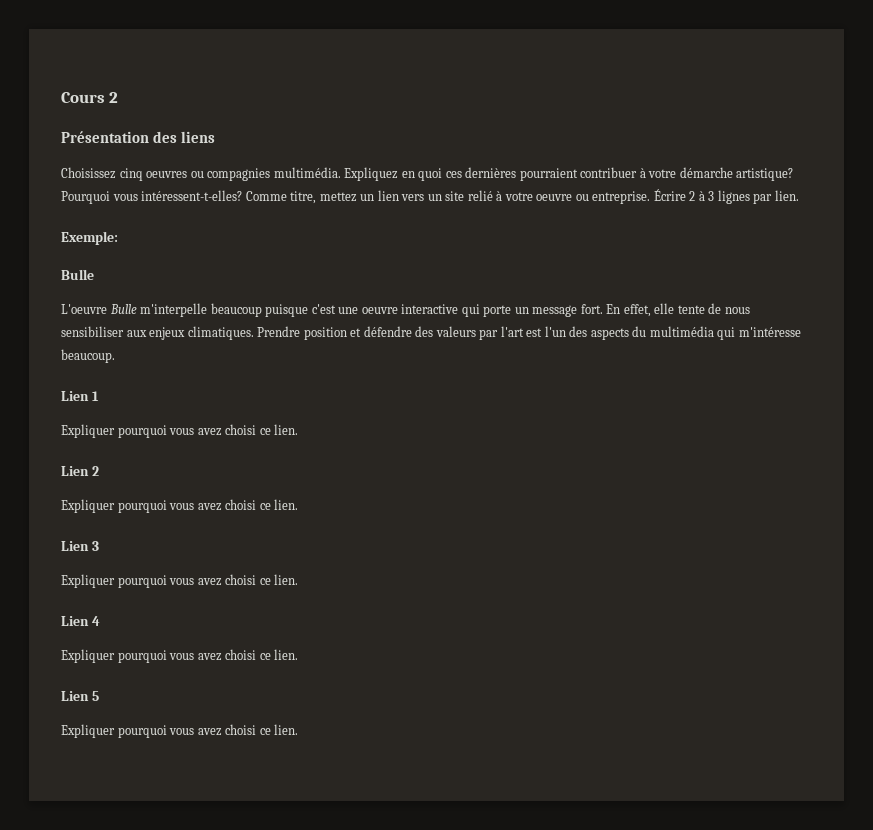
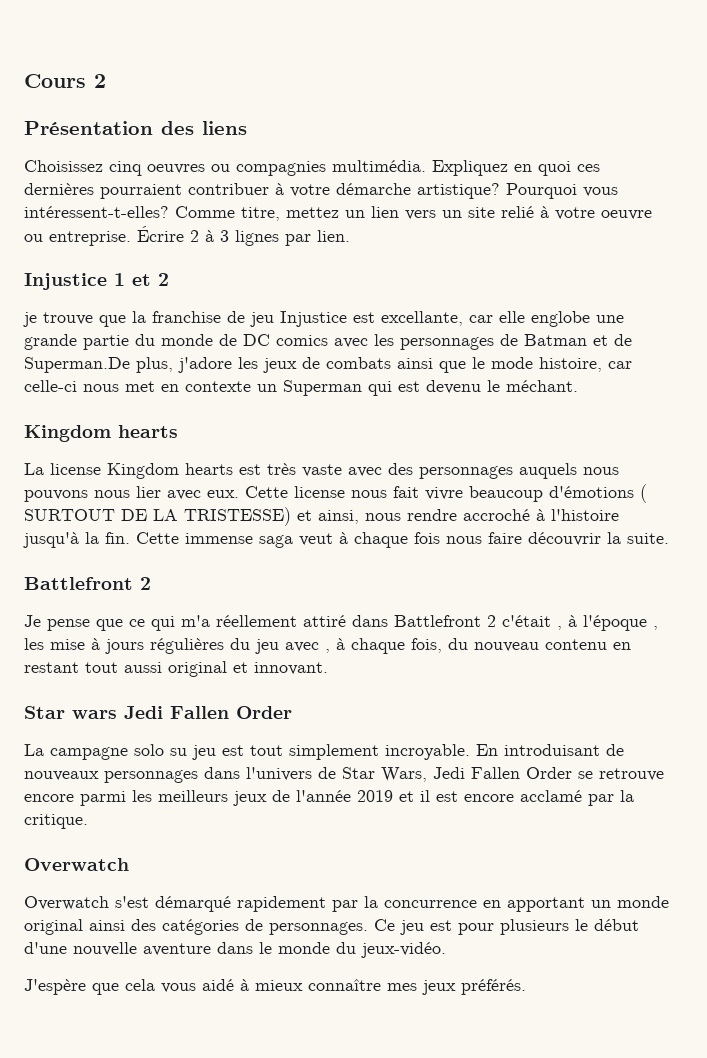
- Exemple:
- Bulle
- L'oeuvre Bulle m'interpelle beaucoup puisque c'est une oeuvre interactive qui porte un message fort. En effet, elle tente de nous sensibiliser aux enjeux climatiques. Prendre position et défendre des valeurs par l'art est l'un des aspects du multimédia qui m'intéresse beaucoup.
- Lien 1
- Expliquer pourquoi vous avez choisi ce lien.
- Lien 2
- Expliquer pourquoi vous avez choisi ce lien.
- Lien 3
- Expliquer pourquoi vous avez choisi ce lien.
- Lien 4
- Expliquer pourquoi vous avez choisi ce lien.
- Lien 5
- Expliquer pourquoi vous avez choisi ce lien.
+ Injustice 1 et 2
+ je trouve que la franchise de jeu Injustice est excellante, car elle englobe une grande partie du monde de DC comics avec les personnages de Batman et de Superman.De plus, j'adore les jeux de combats ainsi que le mode histoire, car celle-ci nous met en contexte un Superman qui est devenu le méchant.
+ Kingdom hearts
+ La license Kingdom hearts est très vaste avec des personnages auquels nous pouvons nous lier avec eux. Cette license nous fait vivre beaucoup d'émotions ( SURTOUT DE LA TRISTESSE) et ainsi, nous rendre accroché à l'histoire jusqu'à la fin. Cette immense saga veut à chaque fois nous faire découvrir la suite.
+ Battlefront 2
+ Je pense que ce qui m'a réellement attiré dans Battlefront 2 c'était , à l'époque , les mise à jours régulières du jeu avec , à chaque fois, du nouveau contenu en restant tout aussi original et innovant.
+ Star wars Jedi Fallen Order
+ La campagne solo su jeu est tout simplement incroyable. En introduisant de nouveaux personnages dans l'univers de Star Wars, Jedi Fallen Order se retrouve encore parmi les meilleurs jeux de l'année 2019 et il est encore acclamé par la critique.
+ Overwatch
+ Overwatch s'est démarqué rapidement par la concurrence en apportant un monde original ainsi des catégories de personnages. Ce jeu est pour plusieurs le début d'une nouvelle aventure dans le monde du jeux-vidéo.
+ J'espère que cela vous aidé à mieux connaître mes jeux préférés.

